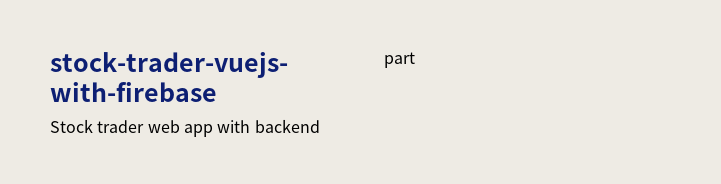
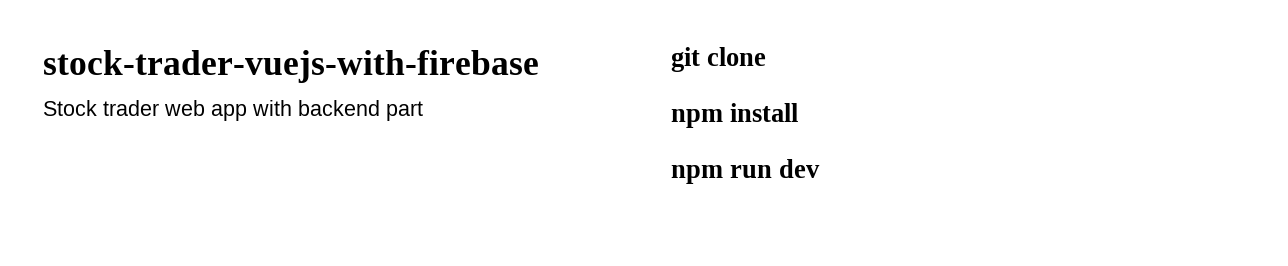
+ git clone
+ npm install
+ npm run dev

